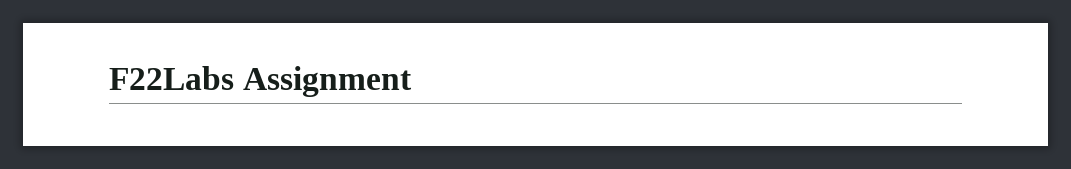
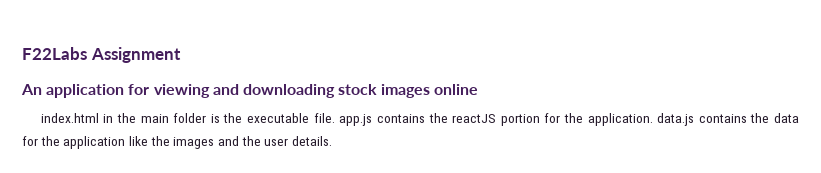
+ An application for viewing and downloading stock images online
+ index.html in the main folder is the executable file. app.js contains the reactJS portion for the application. data.js contains the data for the application like the images and the user details.

